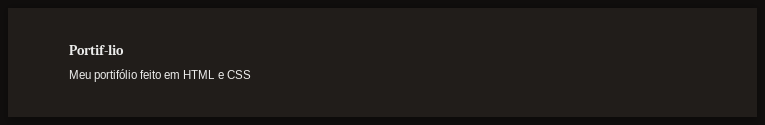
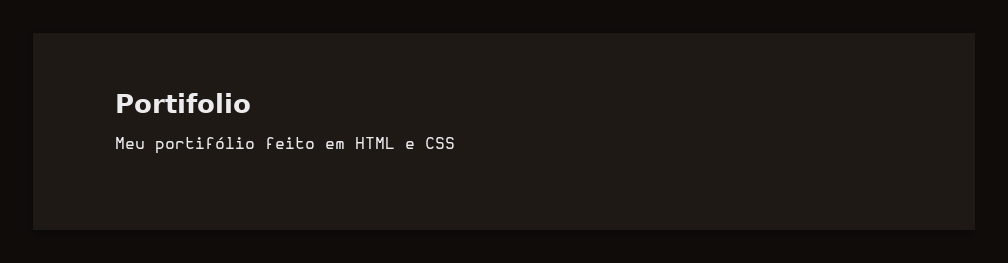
- Portif-lio
+ Portifolio

